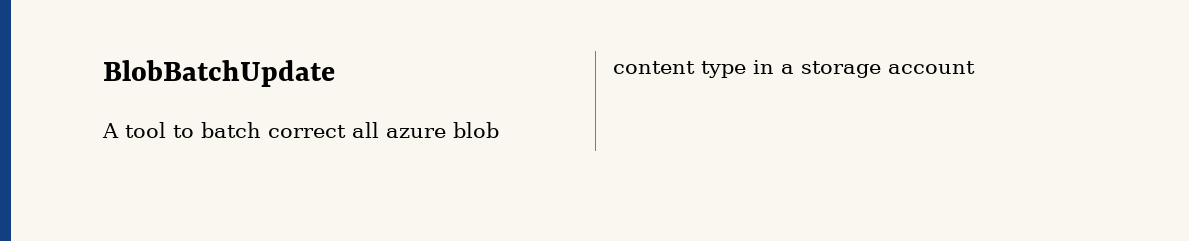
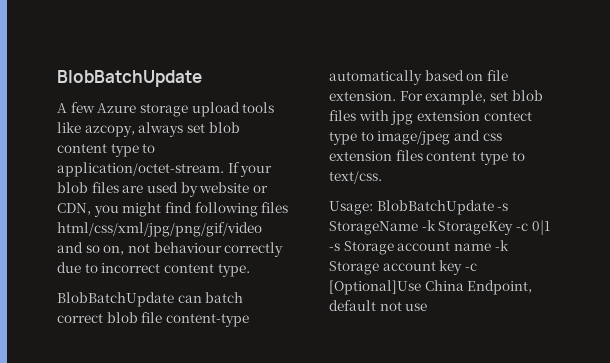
- A tool to batch correct all azure blob content type in a storage account
+ A few Azure storage upload tools like azcopy, always set blob content type to application/octet-stream. If your blob files are used by website or CDN, you might find following files html/css/xml/jpg/png/gif/video and so on, not behaviour correctly due to incorrect content type.
+ BlobBatchUpdate can batch correct blob file content-type automatically based on file extension. For example, set blob files with jpg extension contect type to image/jpeg and css extension files content type to text/css.
+ Usage: BlobBatchUpdate -s StorageName -k StorageKey -c 0|1 -s Storage account name -k Storage account key -c [Optional]Use China Endpoint, default not use

